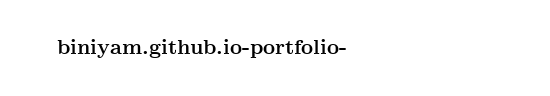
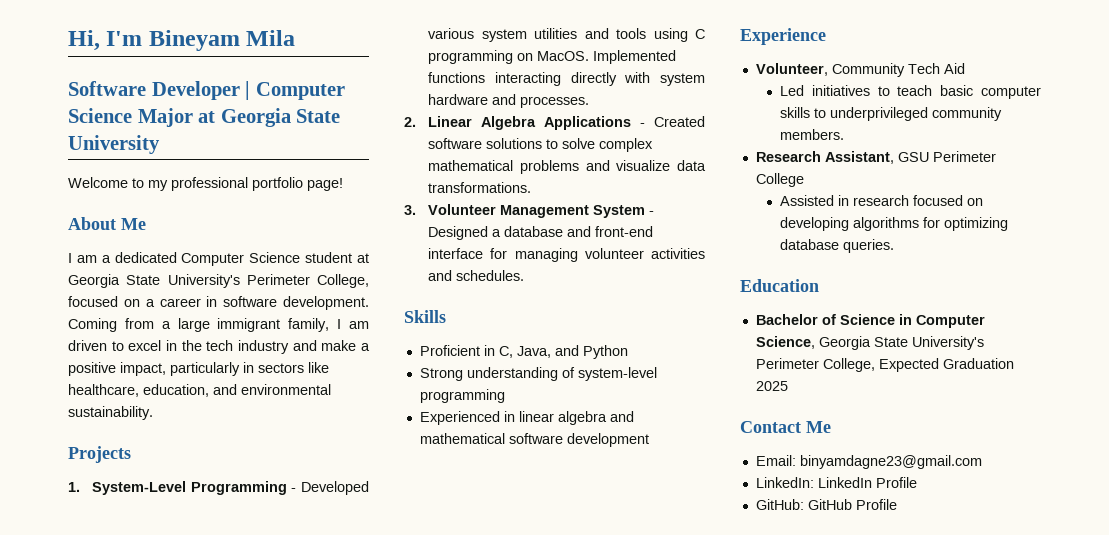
- biniyam.github.io-portfolio-
+ Hi, I'm Bineyam Mila
+ Software Developer | Computer Science Major at Georgia State University
+ Welcome to my professional portfolio page!
+ About Me
+ I am a dedicated Computer Science student at Georgia State University's Perimeter College, focused on a career in software development. Coming from a large immigrant family, I am driven to excel in the tech industry and make a positive impact, particularly in sectors like healthcare, education, and environmental sustainability.
+ Projects
+ 1. System-Level Programming - Developed various system utilities and tools using C programming on MacOS. Implemented functions interacting directly with system hardware and processes.
+ 2. Linear Algebra Applications - Created software solutions to solve complex mathematical problems and visualize data transformations.
+ 3. Volunteer Management System - Designed a database and front-end interface for managing volunteer activities and schedules.
+ Skills
+ Proficient in C, Java, and Python
+ Strong understanding of system-level programming
+ Experienced in linear algebra and mathematical software development
+ Experience
+ Volunteer, Community Tech Aid
+ Led initiatives to teach basic computer skills to underprivileged community members.
+ Research Assistant, GSU Perimeter College
+ Assisted in research focused on developing algorithms for optimizing database queries.
+ Education
+ Bachelor of Science in Computer Science, Georgia State University's Perimeter College, Expected Graduation 2025
+ Contact Me
+ Email: binyamdagne23@gmail.com
+ LinkedIn: LinkedIn Profile
+ GitHub: GitHub Profile

